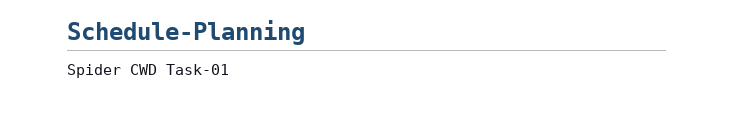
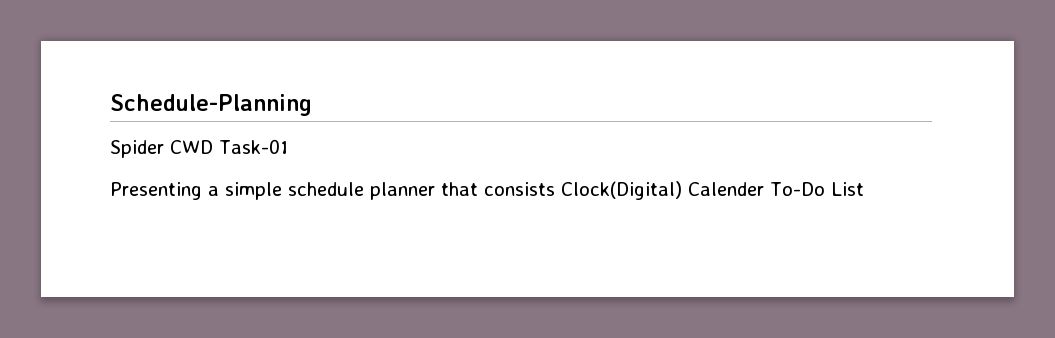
+ Presenting a simple schedule planner that consists Clock(Digital) Calender To-Do List

